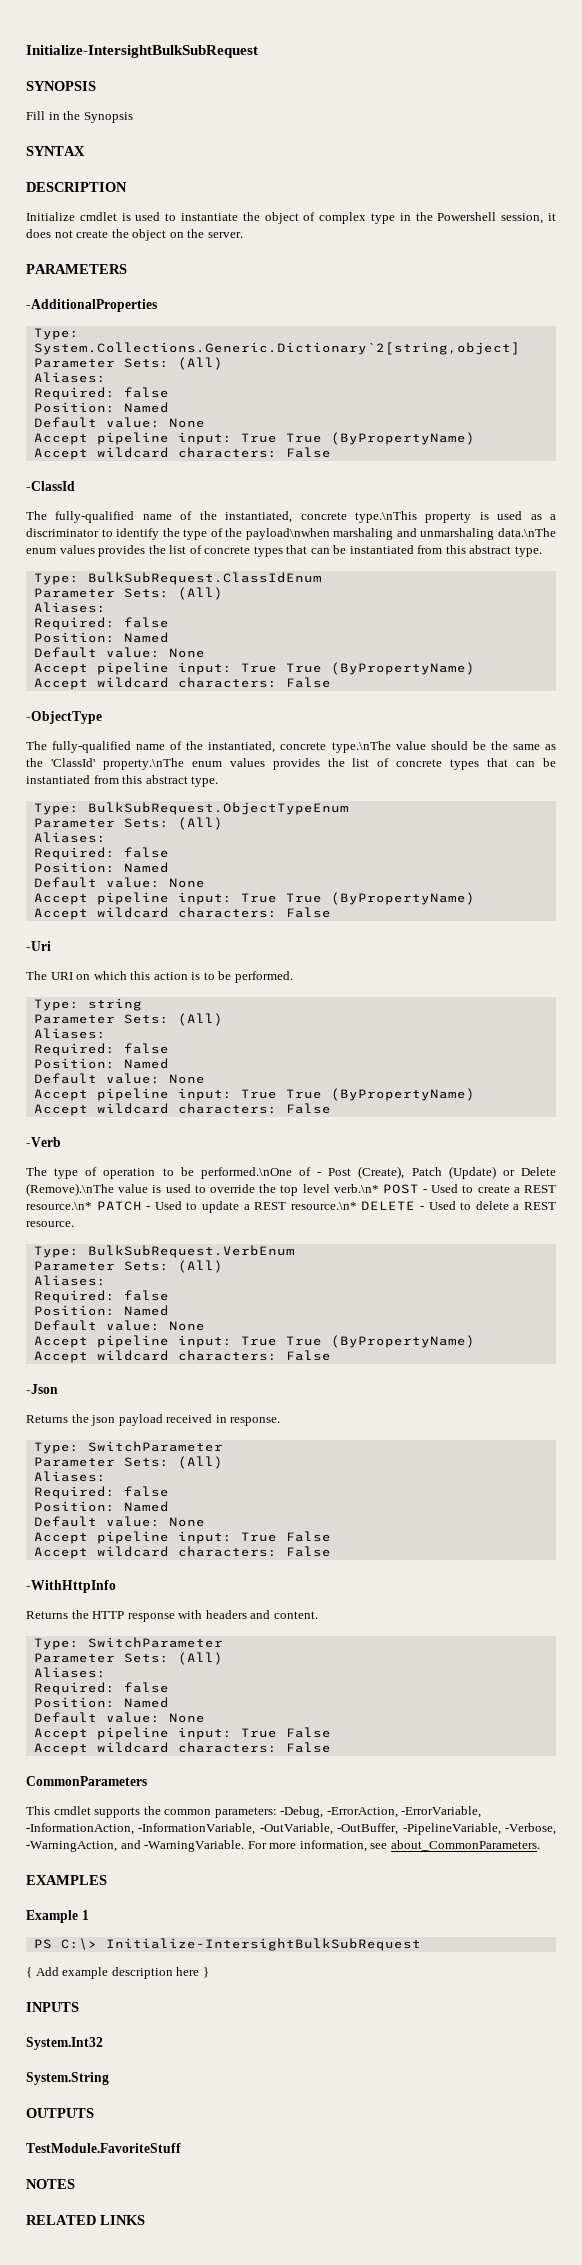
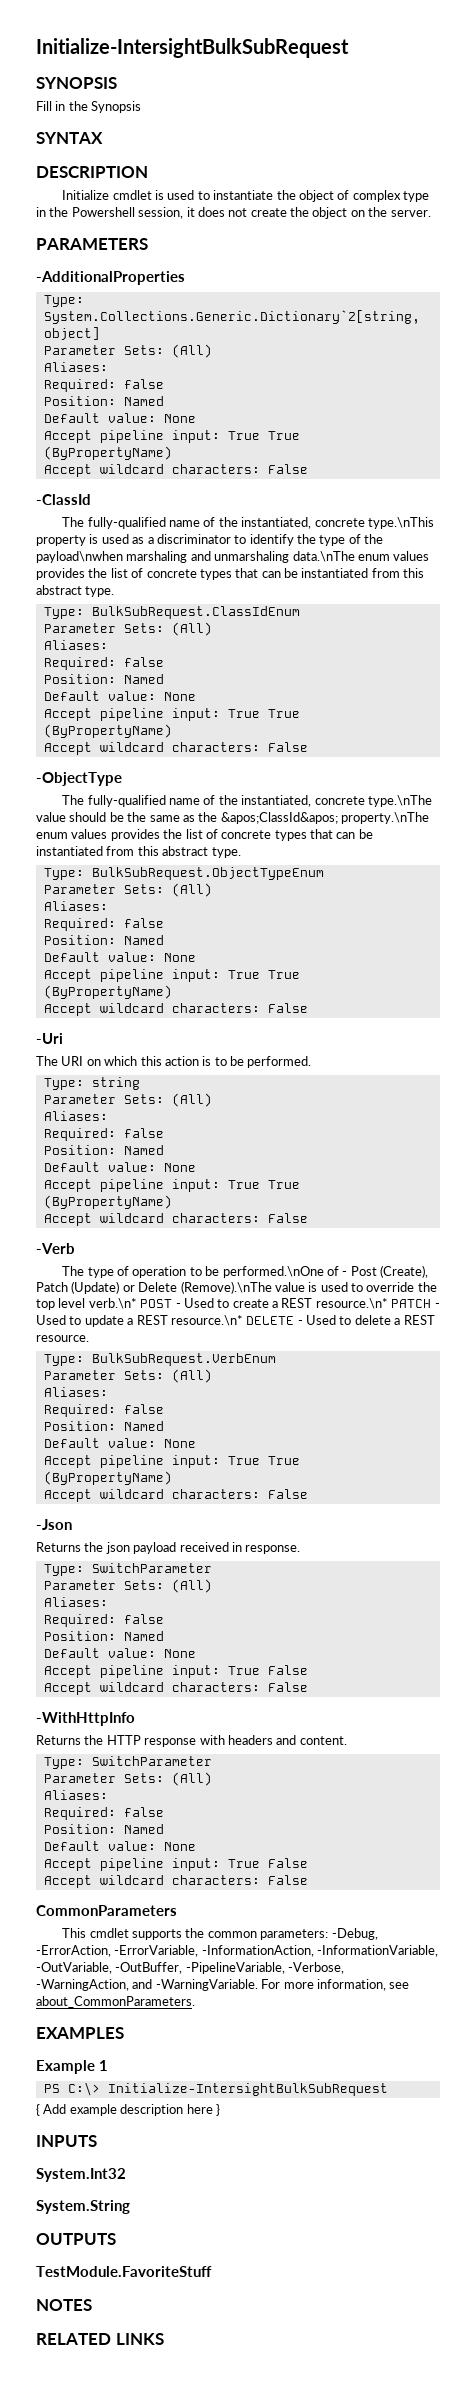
- The fully-qualified name of the instantiated, concrete type.\nThe value should be the same as the 'ClassId' property.\nThe enum values provides the list of concrete types that can be instantiated from this abstract type.
+ The fully-qualified name of the instantiated, concrete type.\nThe value should be the same as the &apos;ClassId&apos; property.\nThe enum values provides the list of concrete types that can be instantiated from this abstract type.

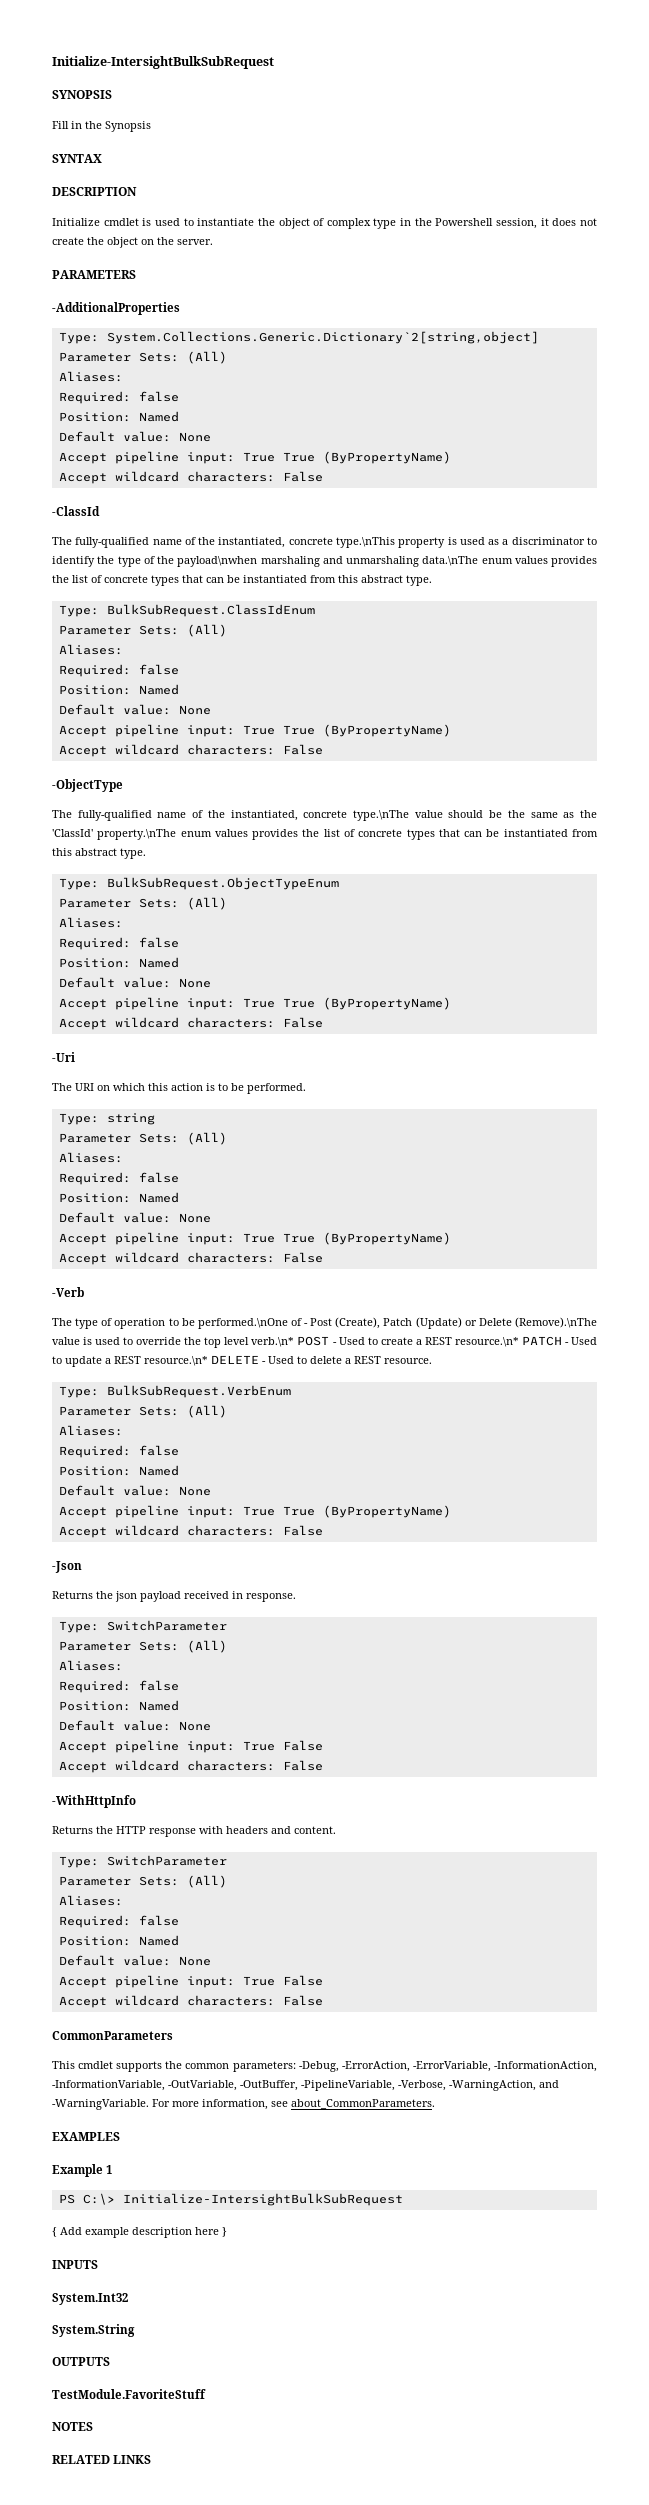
- The fully-qualified name of the instantiated, concrete type.\nThe value should be the same as the &apos;ClassId&apos; property.\nThe enum values provides the list of concrete types that can be instantiated from this abstract type.
+ The fully-qualified name of the instantiated, concrete type.\nThe value should be the same as the 'ClassId' property.\nThe enum values provides the list of concrete types that can be instantiated from this abstract type.

